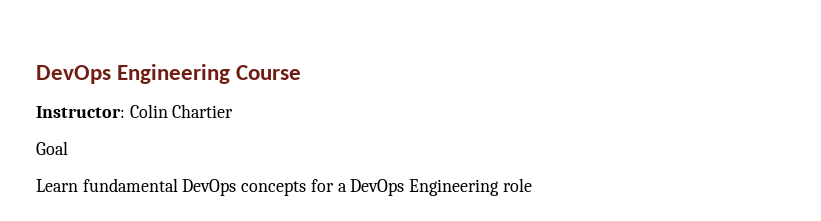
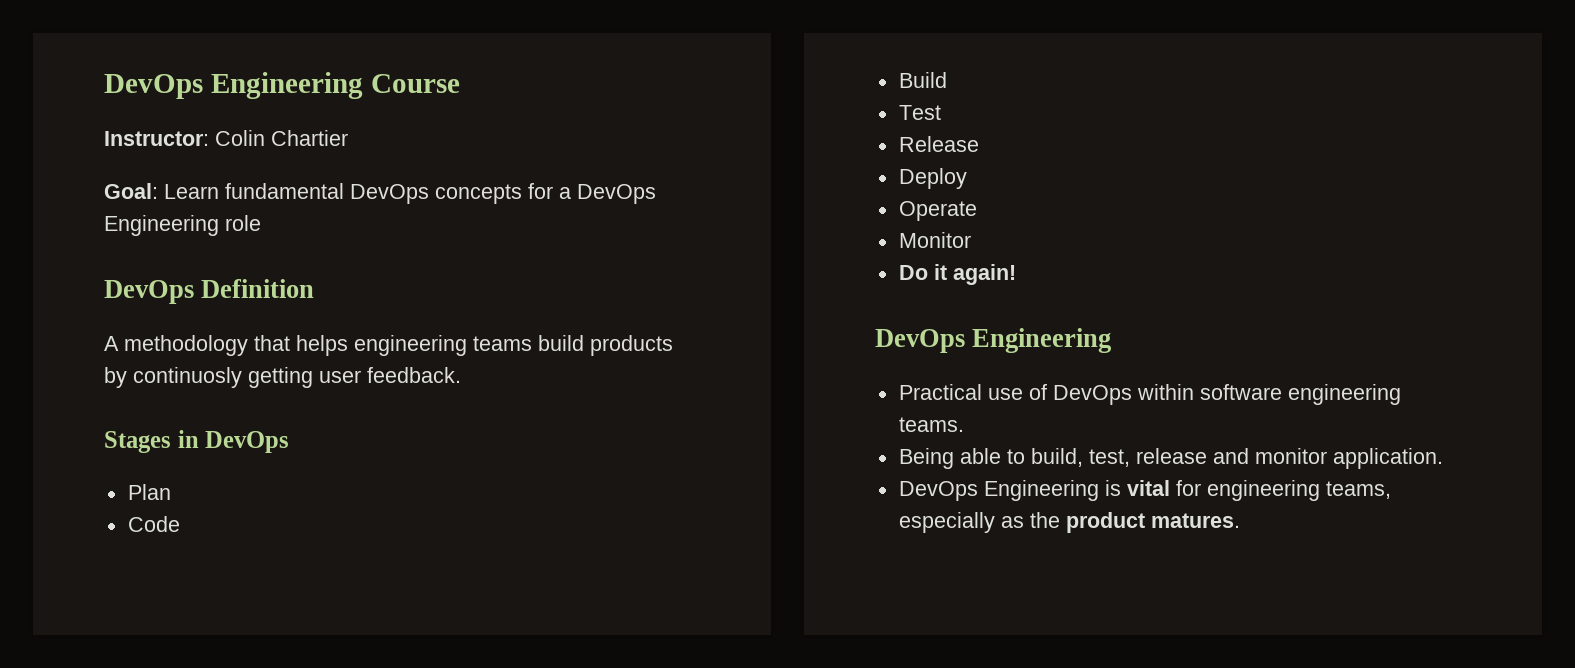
- Goal
- Learn fundamental DevOps concepts for a DevOps Engineering role
+ Goal: Learn fundamental DevOps concepts for a DevOps Engineering role
+ DevOps Definition
+ A methodology that helps engineering teams build products by continuosly getting user feedback.
+ Stages in DevOps
+ Plan
+ Code
+ Build
+ Test
+ Release
+ Deploy
+ Operate
+ Monitor
+ Do it again!
+ DevOps Engineering
+ Practical use of DevOps within software engineering teams.
+ Being able to build, test, release and monitor application.
+ DevOps Engineering is vital for engineering teams, especially as the product matures.

